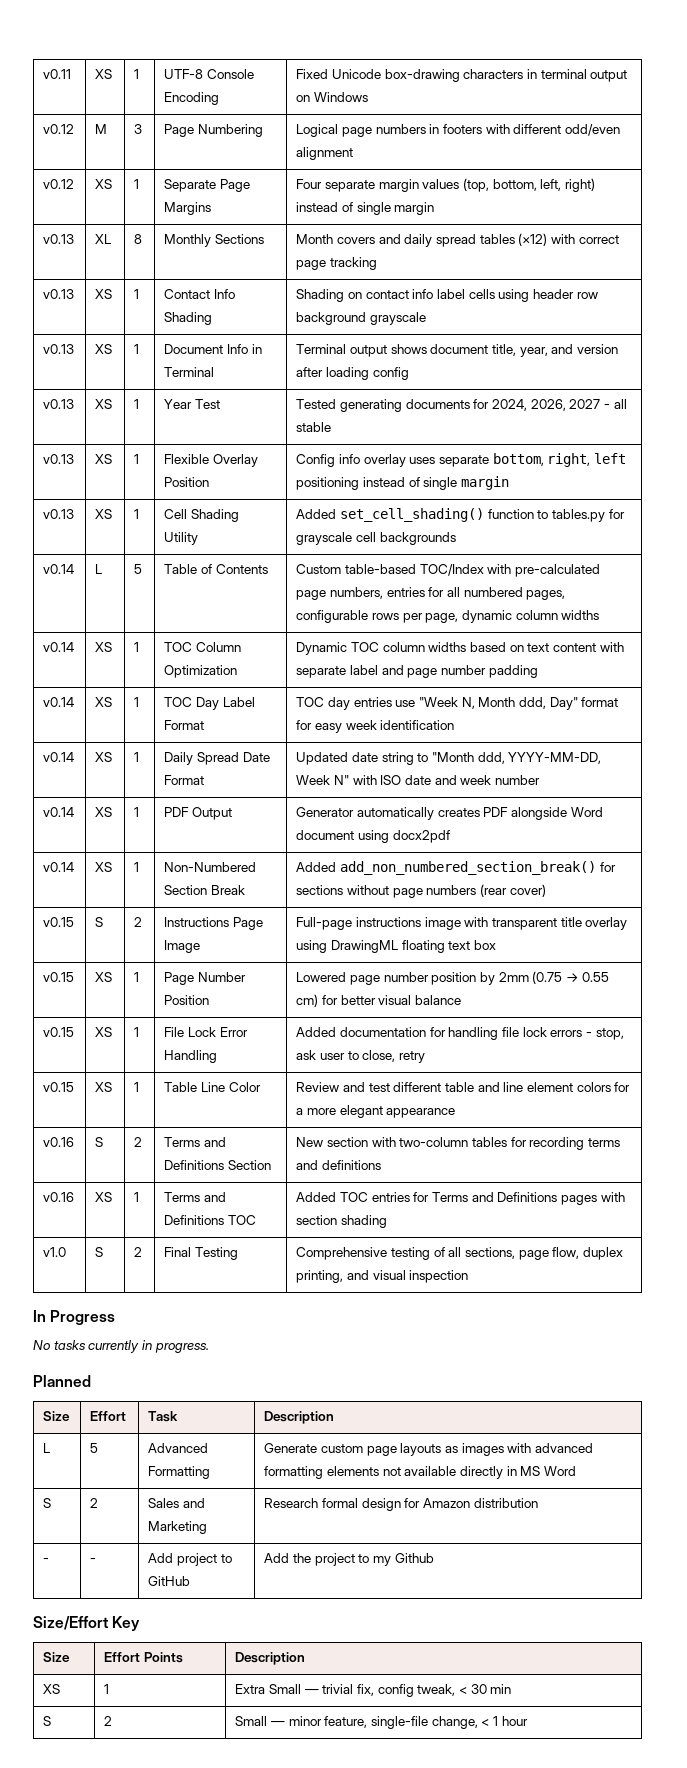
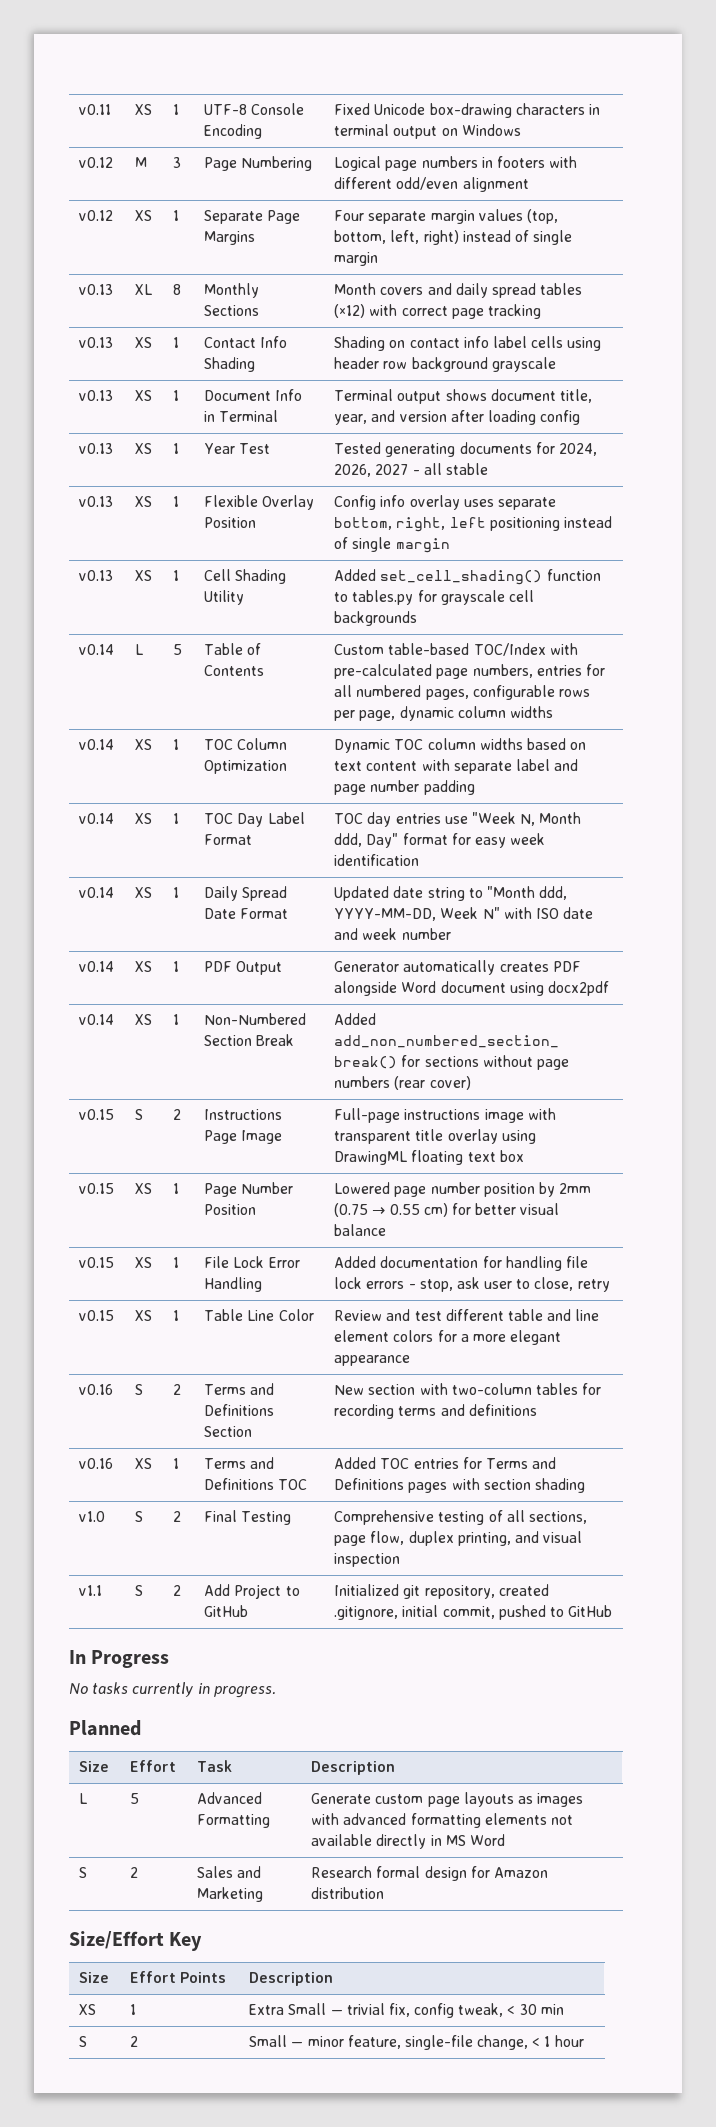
+ v1.1 | S | 2 | Add Project to GitHub | Initialized git repository, created .gitignore, initial commit, pushed to GitHub
- - | - | Add project to GitHub | Add the project to my Github

